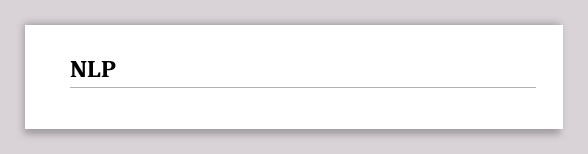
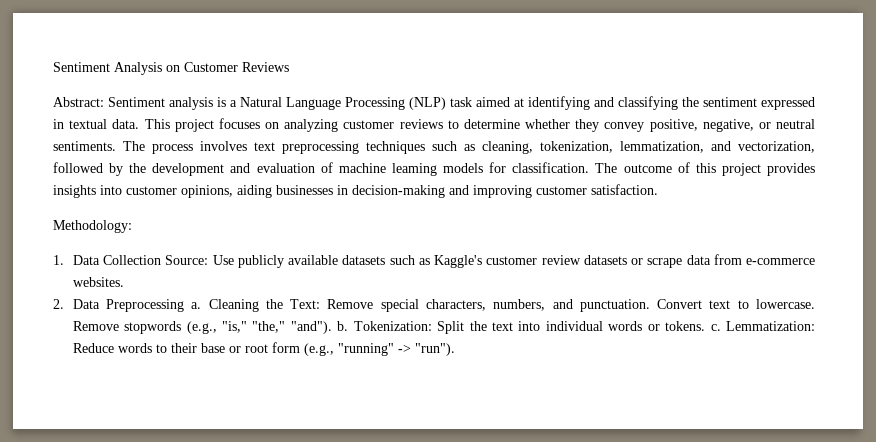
- NLP
+ Sentiment Analysis on Customer Reviews
+ Abstract: Sentiment analysis is a Natural Language Processing (NLP) task aimed at identifying and classifying the sentiment expressed in textual data. This project focuses on analyzing customer reviews to determine whether they convey positive, negative, or neutral sentiments. The process involves text preprocessing techniques such as cleaning, tokenization, lemmatization, and vectorization, followed by the development and evaluation of machine leaming models for classification. The outcome of this project provides insights into customer opinions, aiding businesses in decision-making and improving customer satisfaction.
+ Methodology:
+ 1. Data Collection Source: Use publicly available datasets such as Kaggle's customer review datasets or scrape data from e-commerce websites.
+ 2. Data Preprocessing a. Cleaning the Text: Remove special characters, numbers, and punctuation. Convert text to lowercase. Remove stopwords (e.g., "is," "the," "and"). b. Tokenization: Split the text into individual words or tokens. c. Lemmatization: Reduce words to their base or root form (e.g., "running" -> "run").

